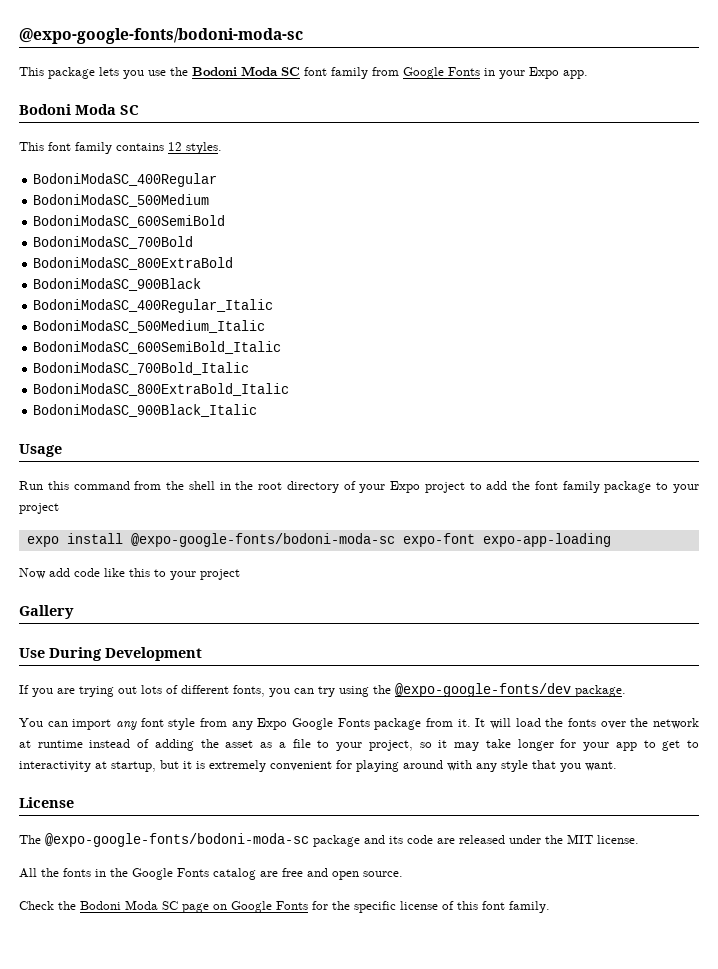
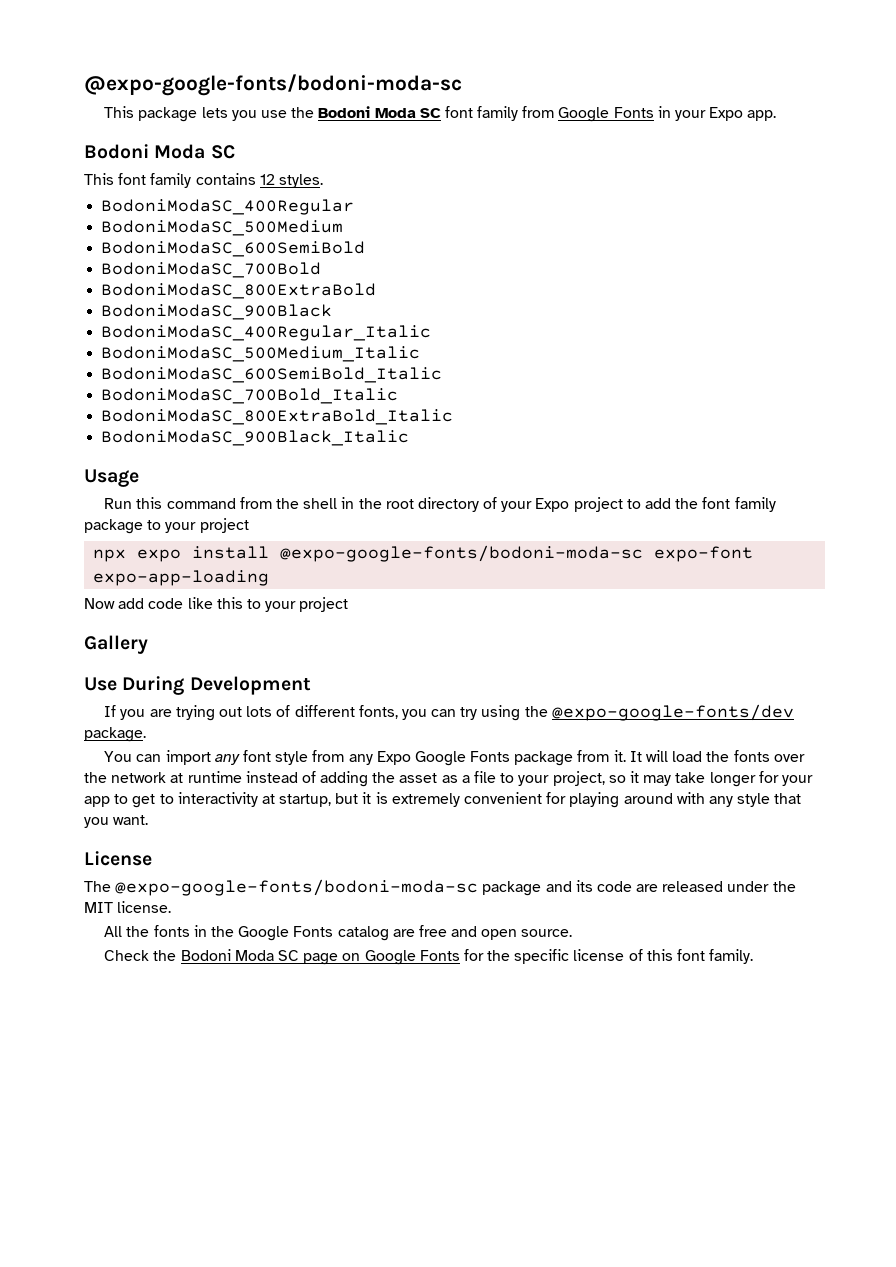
- expo install @expo-google-fonts/bodoni-moda-sc expo-font expo-app-loading
+ npx expo install @expo-google-fonts/bodoni-moda-sc expo-font expo-app-loading

